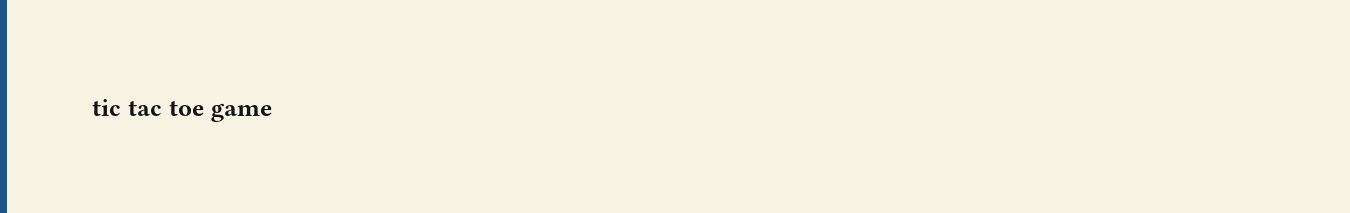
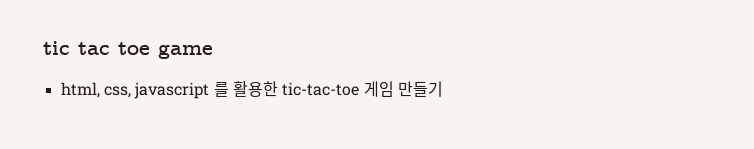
+ html, css, javascript 를 활용한 tic-tac-toe 게임 만들기

